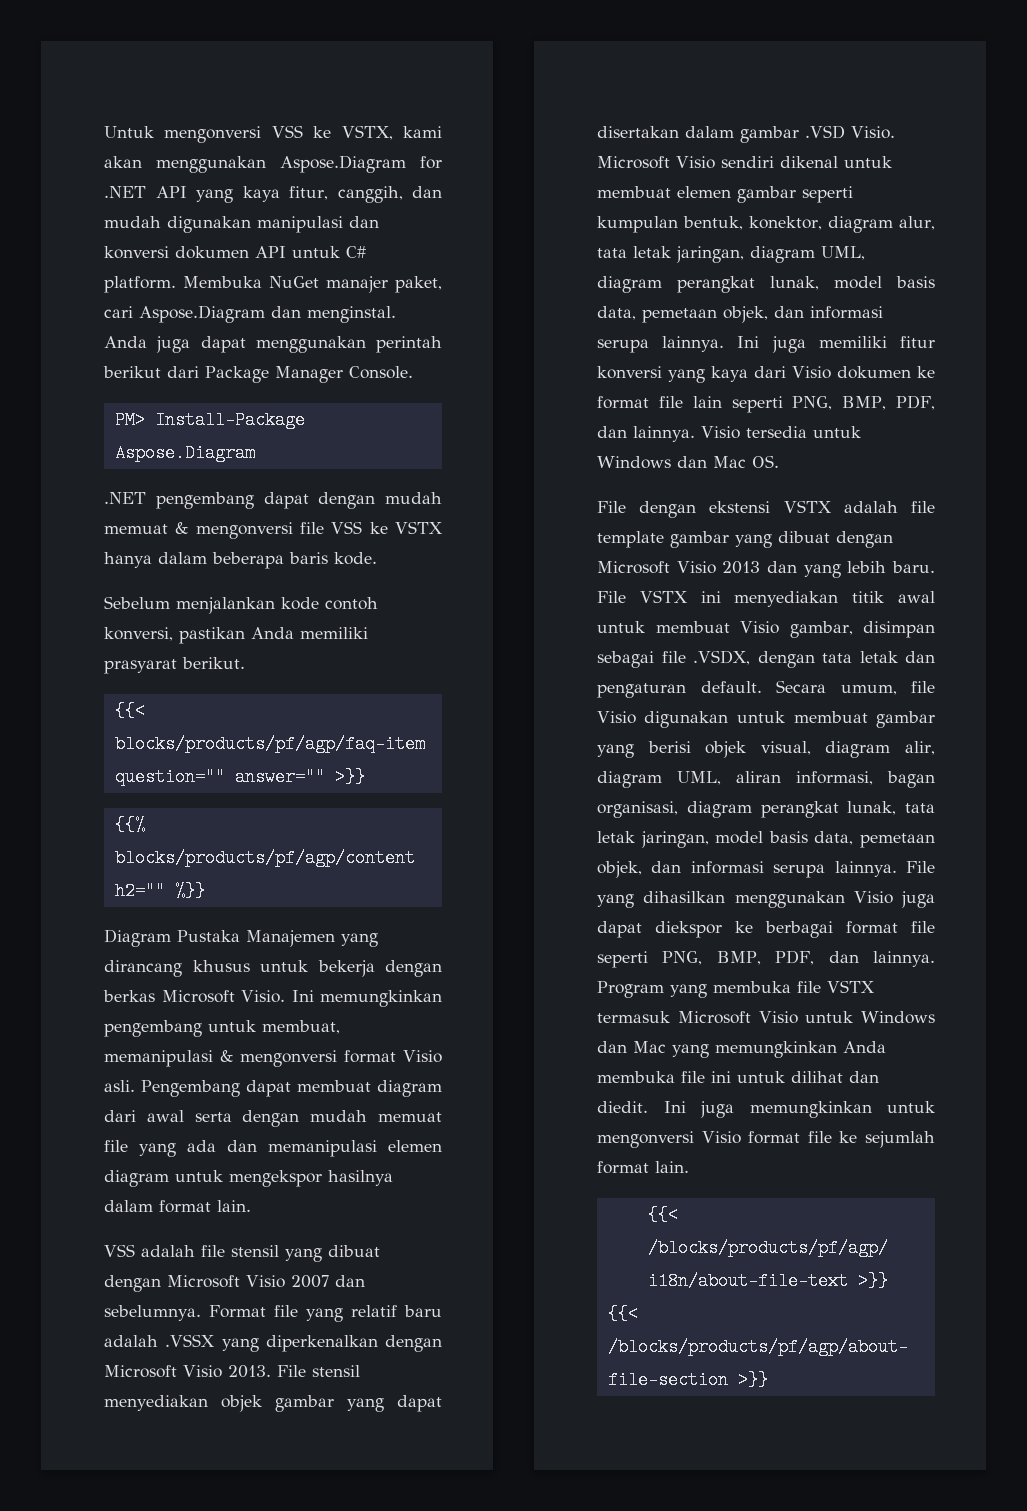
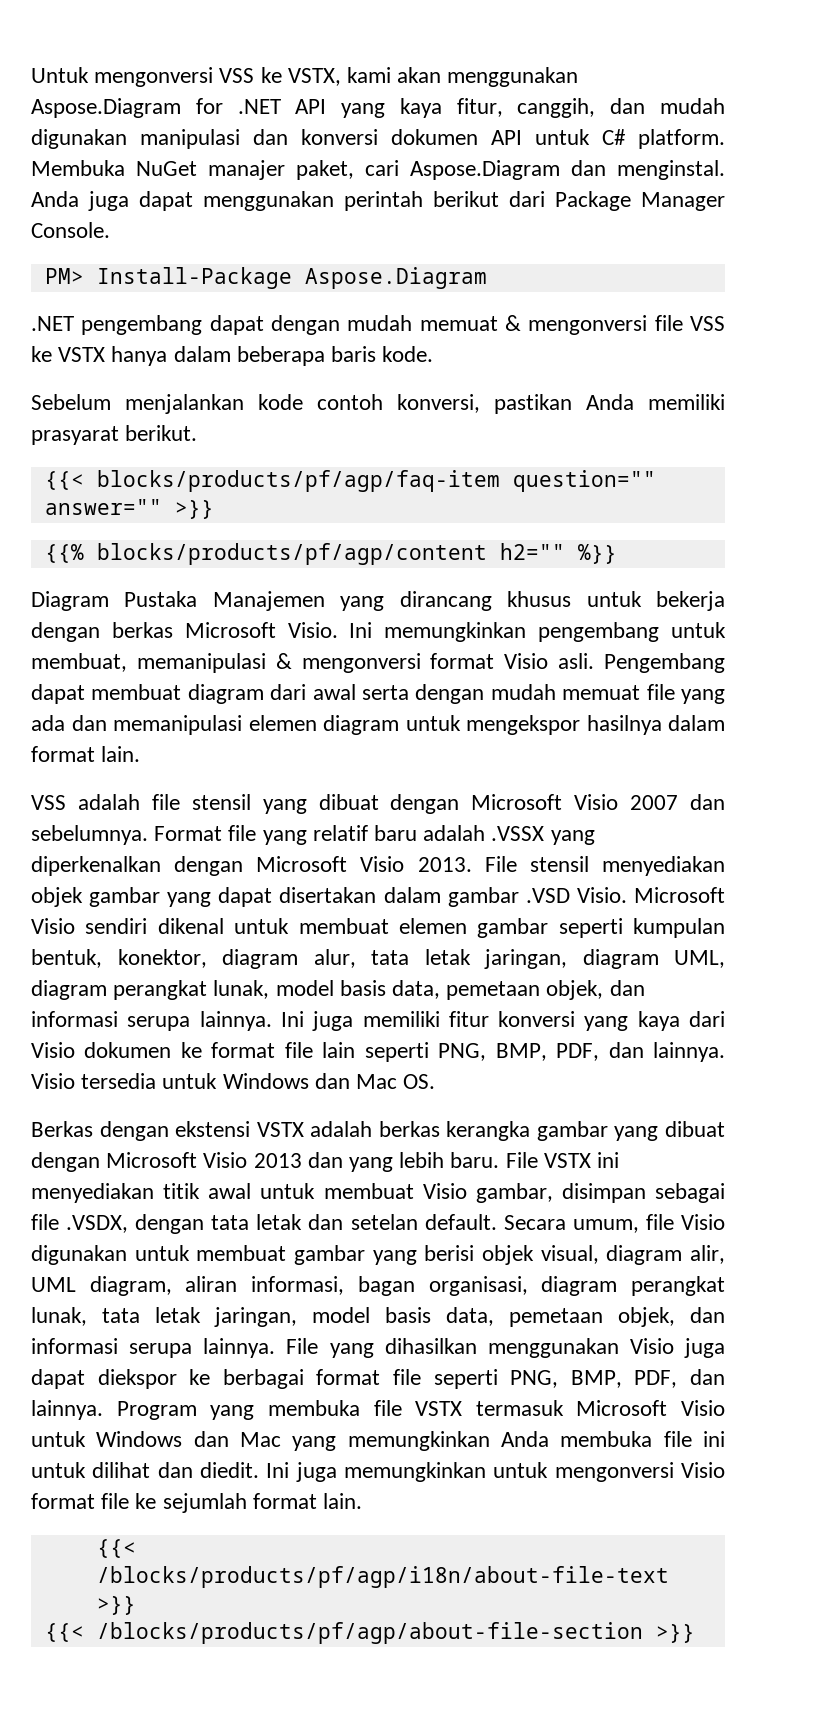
- File dengan ekstensi VSTX adalah file template gambar yang dibuat dengan Microsoft Visio 2013 dan yang lebih baru.
+ Berkas dengan ekstensi VSTX adalah berkas kerangka gambar yang dibuat dengan Microsoft Visio 2013 dan yang lebih baru.
- File VSTX ini menyediakan titik awal untuk membuat Visio gambar, disimpan sebagai file .VSDX, dengan tata letak dan pengaturan default.
+ File VSTX ini menyediakan titik awal untuk membuat Visio gambar, disimpan sebagai file .VSDX, dengan tata letak dan setelan default.
- Secara umum, file Visio digunakan untuk membuat gambar yang berisi objek visual, diagram alir, diagram UML, aliran informasi, bagan organisasi, diagram perangkat lunak, tata letak jaringan, model basis data, pemetaan objek, dan informasi serupa lainnya.
+ Secara umum, file Visio digunakan untuk membuat gambar yang berisi objek visual, diagram alir, UML diagram, aliran informasi, bagan organisasi, diagram perangkat lunak, tata letak jaringan, model basis data, pemetaan objek, dan informasi serupa lainnya.

